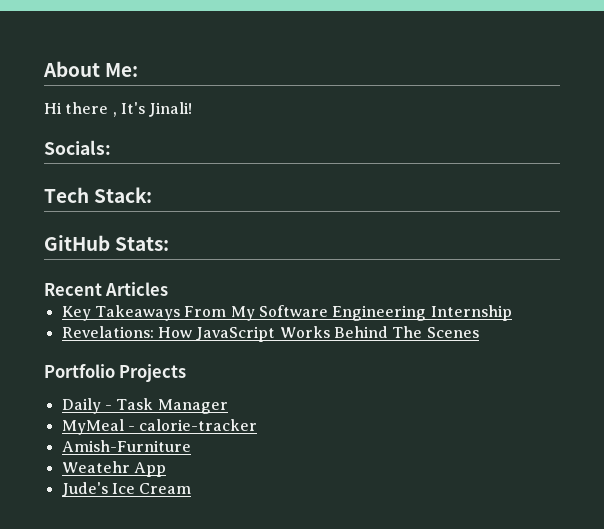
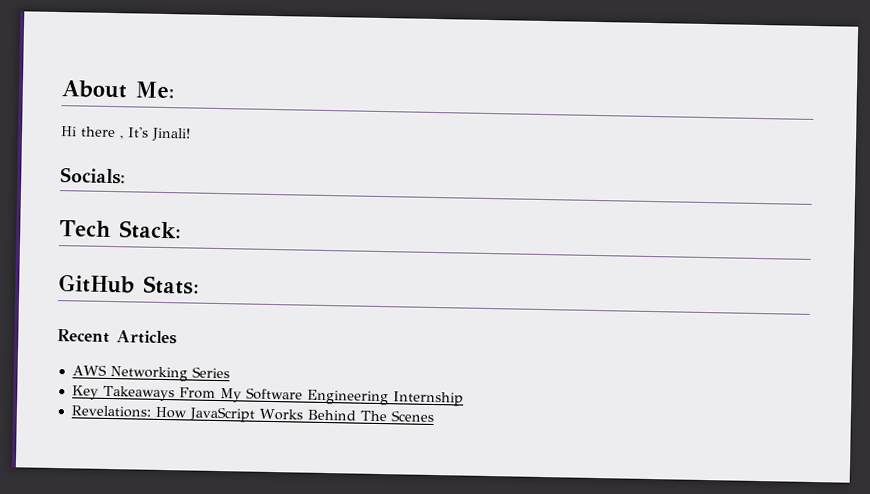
+ AWS Networking Series
- Portfolio Projects
- Daily - Task Manager
- MyMeal - calorie-tracker
- Amish-Furniture
- Weatehr App
- Jude's Ice Cream

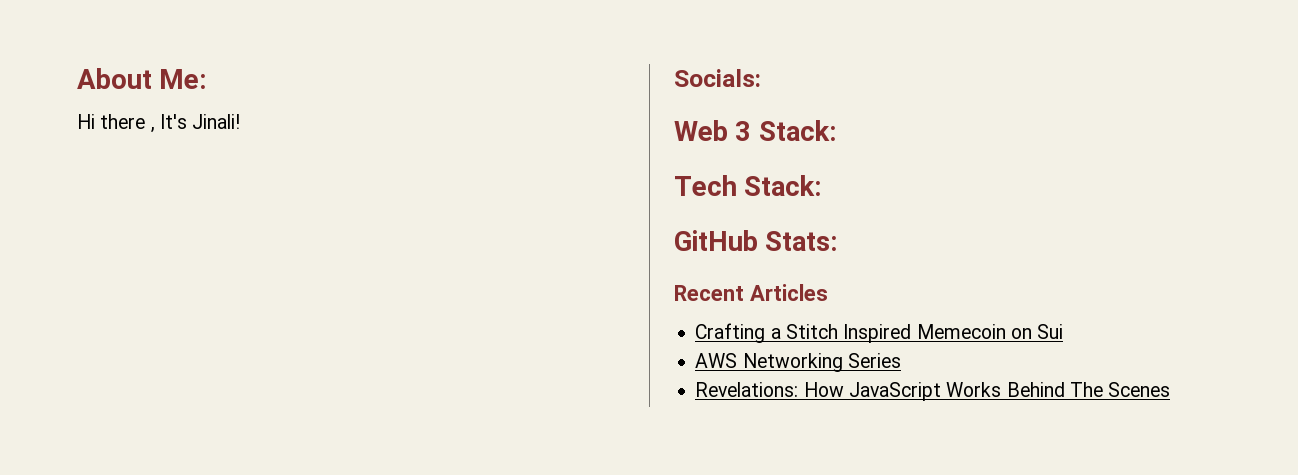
+ Web 3 Stack:
+ Crafting a Stitch Inspired Memecoin on Sui
  AWS Networking Series
- Key Takeaways From My Software Engineering Internship

